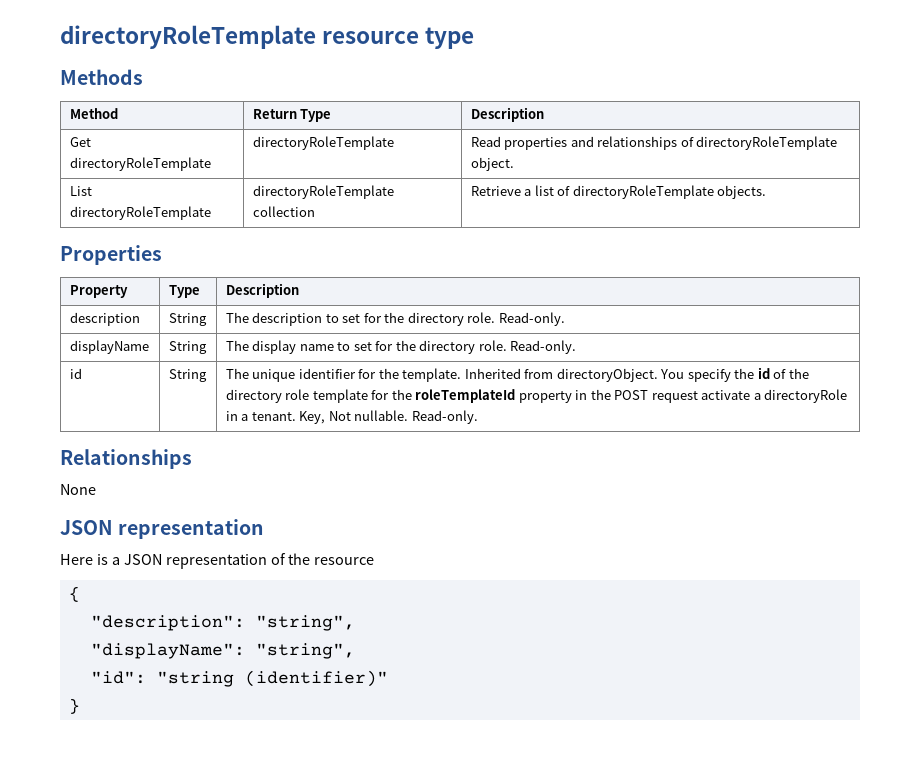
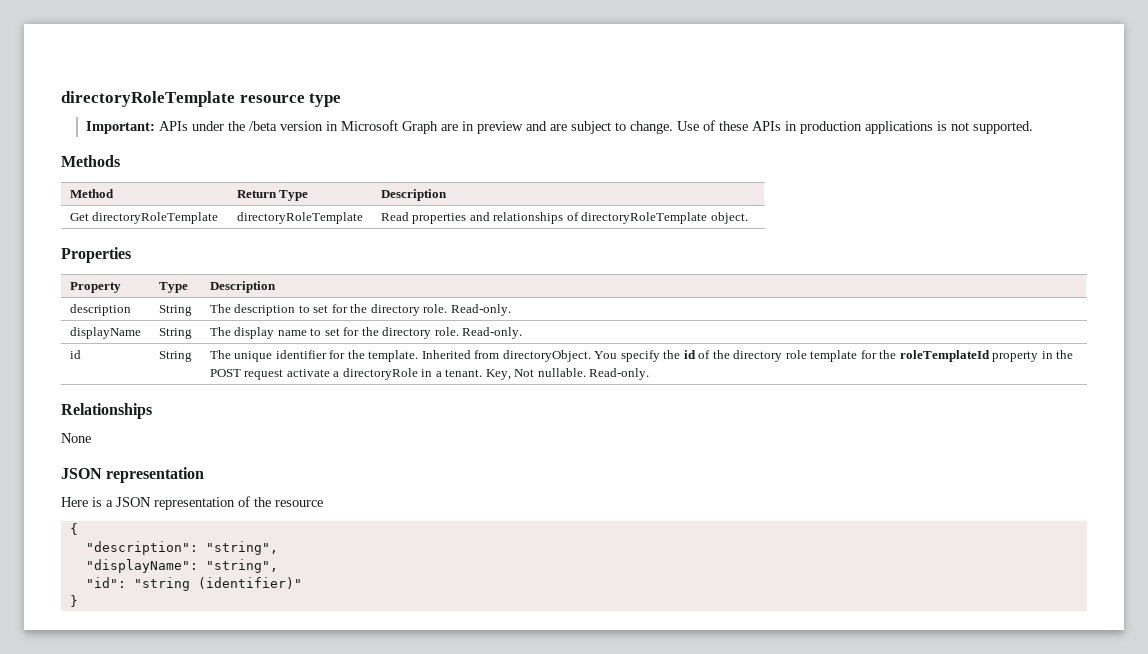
+ Important: APIs under the /beta version in Microsoft Graph are in preview and are subject to change. Use of these APIs in production applications is not supported.
- List directoryRoleTemplate | directoryRoleTemplate collection | Retrieve a list of directoryRoleTemplate objects.

